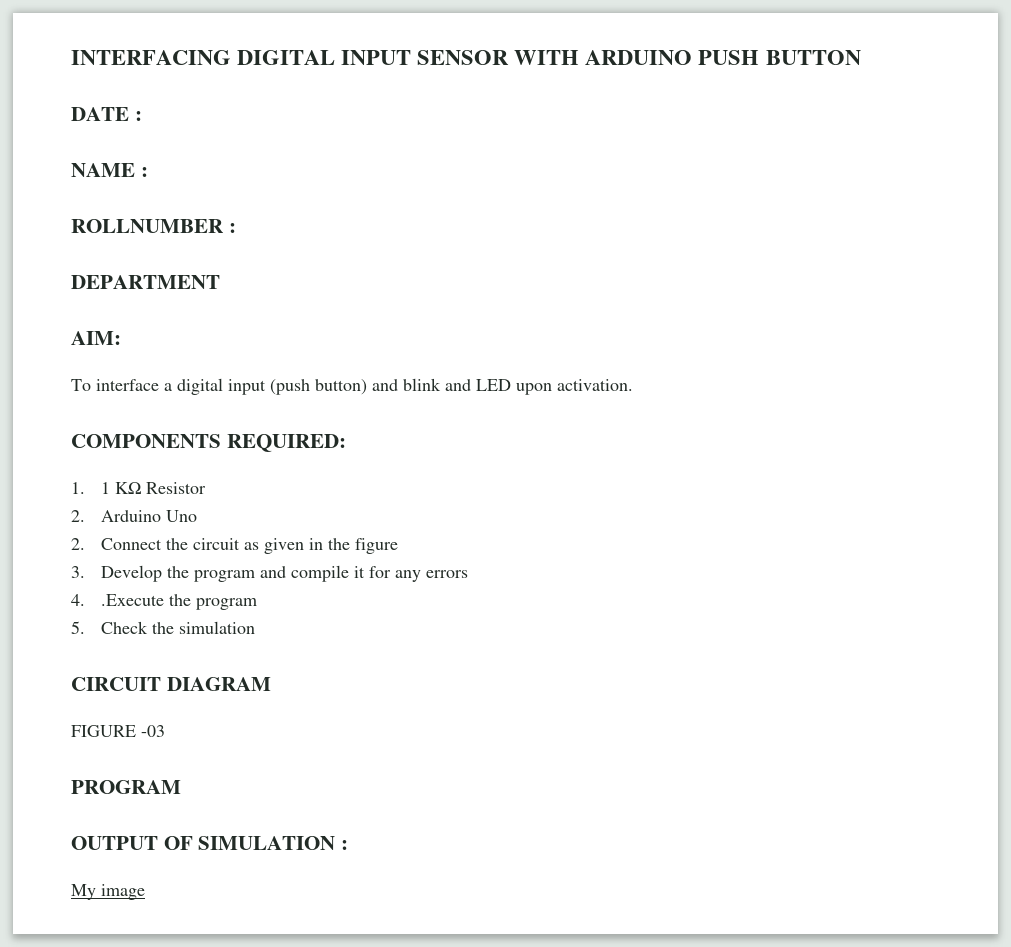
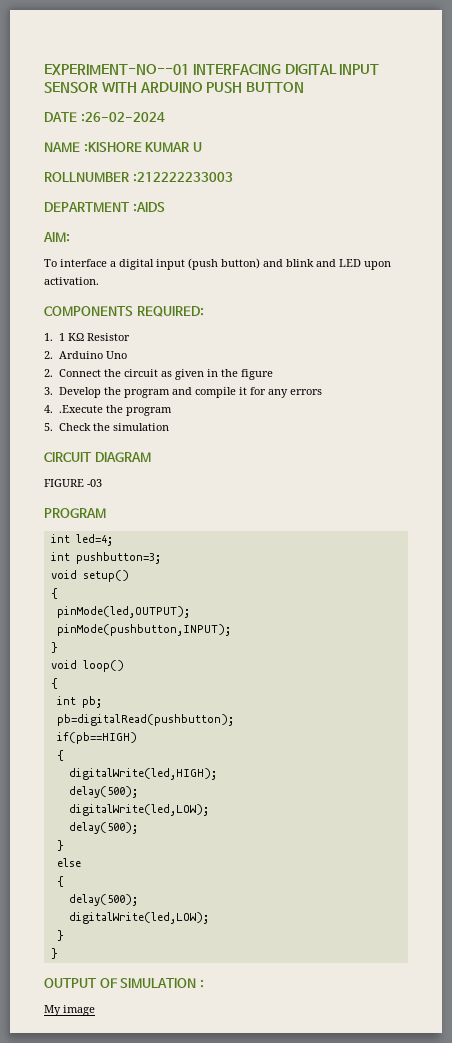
- INTERFACING DIGITAL INPUT SENSOR WITH ARDUINO PUSH BUTTON
+ EXPERIMENT-NO--01 INTERFACING DIGITAL INPUT SENSOR WITH ARDUINO PUSH BUTTON
- DATE :
+ DATE :26-02-2024
- NAME :
+ NAME :KISHORE KUMAR U
- ROLLNUMBER :
+ ROLLNUMBER :212222233003
- DEPARTMENT
+ DEPARTMENT :AIDS
+ int led=4;
+ int pushbutton=3;
+ void setup()
+ {
+ pinMode(led,OUTPUT);
+ pinMode(pushbutton,INPUT);
+ }
+ void loop()
+ {
+ int pb;
+ pb=digitalRead(pushbutton);
+ if(pb==HIGH)
+ {
+ digitalWrite(led,HIGH);
+ delay(500);
+ digitalWrite(led,LOW);
+ delay(500);
+ }
+ else
+ {
+ delay(500);
+ digitalWrite(led,LOW);
+ }
+ }

